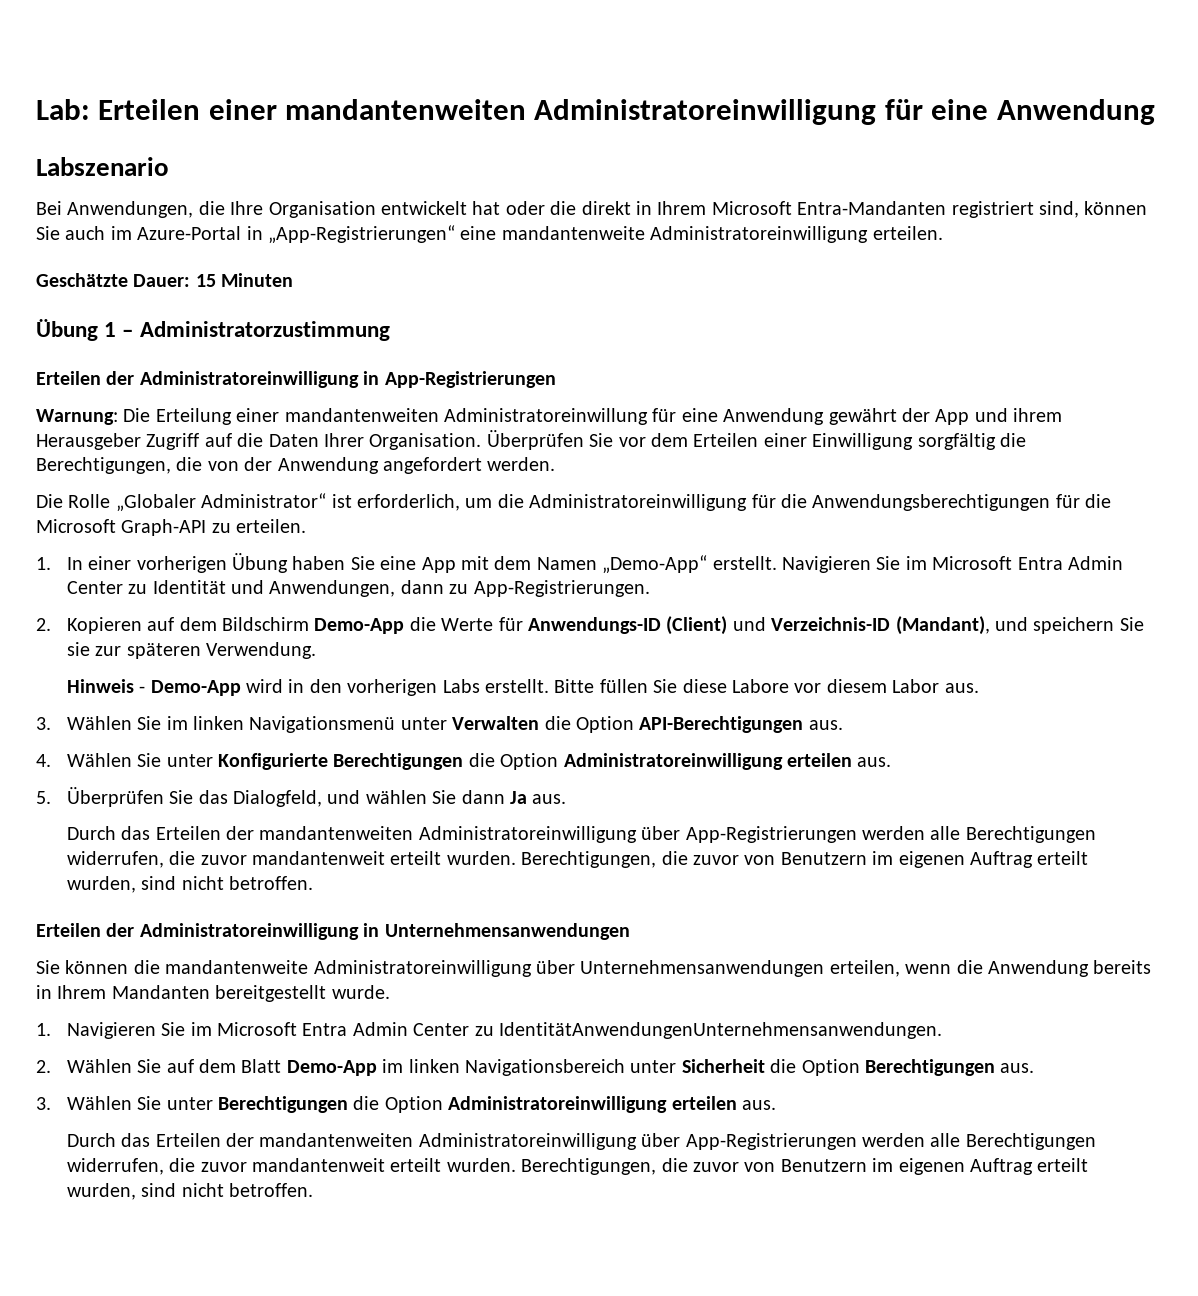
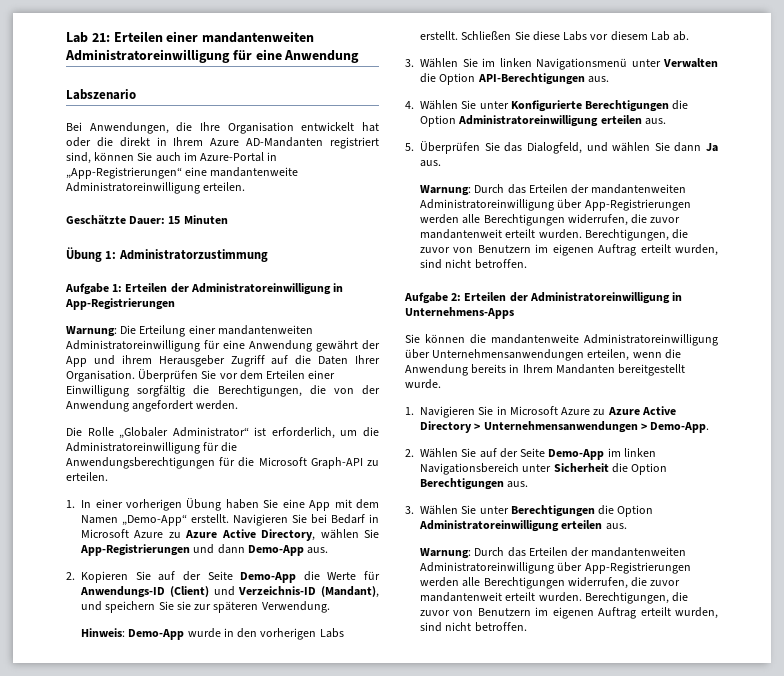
- Lab: Erteilen einer mandantenweiten Administratoreinwilligung für eine Anwendung
+ Lab 21: Erteilen einer mandantenweiten Administratoreinwilligung für eine Anwendung
- Bei Anwendungen, die Ihre Organisation entwickelt hat oder die direkt in Ihrem Microsoft Entra-Mandanten registriert sind, können Sie auch im Azure-Portal in „App-Registrierungen“ eine mandantenweite Administratoreinwilligung erteilen.
+ Bei Anwendungen, die Ihre Organisation entwickelt hat oder die direkt in Ihrem Azure AD-Mandanten registriert sind, können Sie auch im Azure-Portal in „App-Registrierungen“ eine mandantenweite Administratoreinwilligung erteilen.
- Übung 1 – Administratorzustimmung
+ Übung 1: Administratorzustimmung
- Erteilen der Administratoreinwilligung in App-Registrierungen
+ Aufgabe 1: Erteilen der Administratoreinwilligung in App-Registrierungen
- Warnung: Die Erteilung einer mandantenweiten Administratoreinwillung für eine Anwendung gewährt der App und ihrem Herausgeber Zugriff auf die Daten Ihrer Organisation.
+ Warnung: Die Erteilung einer mandantenweiten Administratoreinwilligung für eine Anwendung gewährt der App und ihrem Herausgeber Zugriff auf die Daten Ihrer Organisation.
- Navigieren Sie im Microsoft Entra Admin Center zu Identität und Anwendungen, dann zu App-Registrierungen.
- 2. Kopieren auf dem Bildschirm Demo-App die Werte für Anwendungs-ID (Client) und Verzeichnis-ID (Mandant), und speichern Sie sie zur späteren Verwendung.
+ Navigieren Sie bei Bedarf in Microsoft Azure zu Azure Active Directory, wählen Sie App-Registrierungen und dann Demo-App aus.
+ 2. Kopieren Sie auf der Seite Demo-App die Werte für Anwendungs-ID (Client) und Verzeichnis-ID (Mandant), und speichern Sie sie zur späteren Verwendung.
- Hinweis - Demo-App wird in den vorherigen Labs erstellt.
+ Hinweis: Demo-App wurde in den vorherigen Labs erstellt.
- Bitte füllen Sie diese Labore vor diesem Labor aus.
+ Schließen Sie diese Labs vor diesem Lab ab.
  5. Überprüfen Sie das Dialogfeld, und wählen Sie dann Ja aus.
- Durch das Erteilen der mandantenweiten Administratoreinwilligung über App-Registrierungen werden alle Berechtigungen widerrufen, die zuvor mandantenweit erteilt wurden.
+ Warnung: Durch das Erteilen der mandantenweiten Administratoreinwilligung über App-Registrierungen werden alle Berechtigungen widerrufen, die zuvor mandantenweit erteilt wurden.
- Erteilen der Administratoreinwilligung in Unternehmensanwendungen
+ Aufgabe 2: Erteilen der Administratoreinwilligung in Unternehmens-Apps
- 1. Navigieren Sie im Microsoft Entra Admin Center zu IdentitätAnwendungenUnternehmensanwendungen.
+ 1. Navigieren Sie in Microsoft Azure zu Azure Active Directory > Unternehmensanwendungen > Demo-App.
- 2. Wählen Sie auf dem Blatt Demo-App im linken Navigationsbereich unter Sicherheit die Option Berechtigungen aus.
+ 2. Wählen Sie auf der Seite Demo-App im linken Navigationsbereich unter Sicherheit die Option Berechtigungen aus.
  3. Wählen Sie unter Berechtigungen die Option Administratoreinwilligung erteilen aus.
- Durch das Erteilen der mandantenweiten Administratoreinwilligung über App-Registrierungen werden alle Berechtigungen widerrufen, die zuvor mandantenweit erteilt wurden.
+ Warnung: Durch das Erteilen der mandantenweiten Administratoreinwilligung über App-Registrierungen werden alle Berechtigungen widerrufen, die zuvor mandantenweit erteilt wurden.

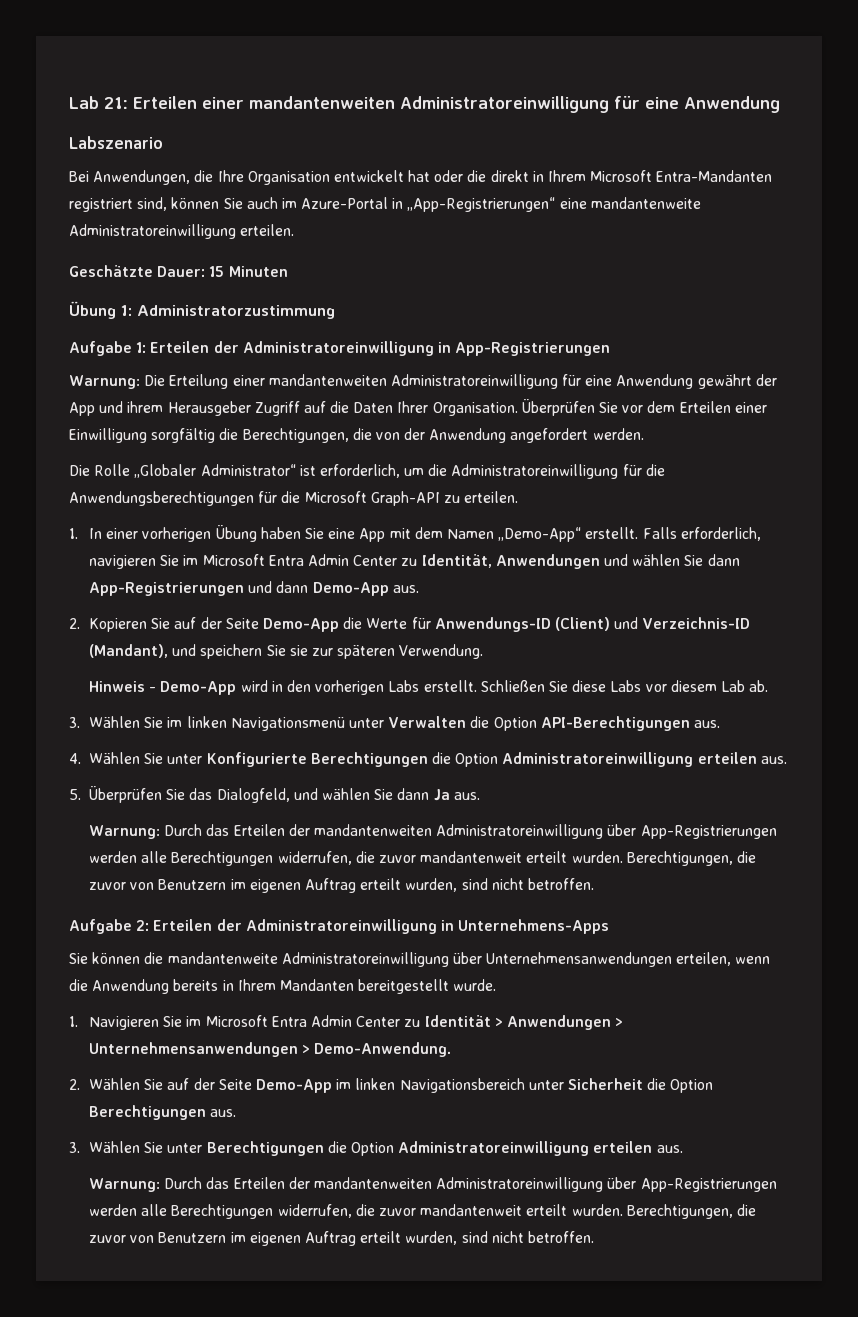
- Bei Anwendungen, die Ihre Organisation entwickelt hat oder die direkt in Ihrem Azure AD-Mandanten registriert sind, können Sie auch im Azure-Portal in „App-Registrierungen“ eine mandantenweite Administratoreinwilligung erteilen.
+ Bei Anwendungen, die Ihre Organisation entwickelt hat oder die direkt in Ihrem Microsoft Entra-Mandanten registriert sind, können Sie auch im Azure-Portal in „App-Registrierungen“ eine mandantenweite Administratoreinwilligung erteilen.
- Navigieren Sie bei Bedarf in Microsoft Azure zu Azure Active Directory, wählen Sie App-Registrierungen und dann Demo-App aus.
+ Falls erforderlich, navigieren Sie im Microsoft Entra Admin Center zu Identität, Anwendungen und wählen Sie dann App-Registrierungen und dann Demo-App aus.
- Hinweis: Demo-App wurde in den vorherigen Labs erstellt.
+ Hinweis - Demo-App wird in den vorherigen Labs erstellt.
- 1. Navigieren Sie in Microsoft Azure zu Azure Active Directory > Unternehmensanwendungen > Demo-App.
+ 1. Navigieren Sie im Microsoft Entra Admin Center zu Identität > Anwendungen > Unternehmensanwendungen > Demo-Anwendung.

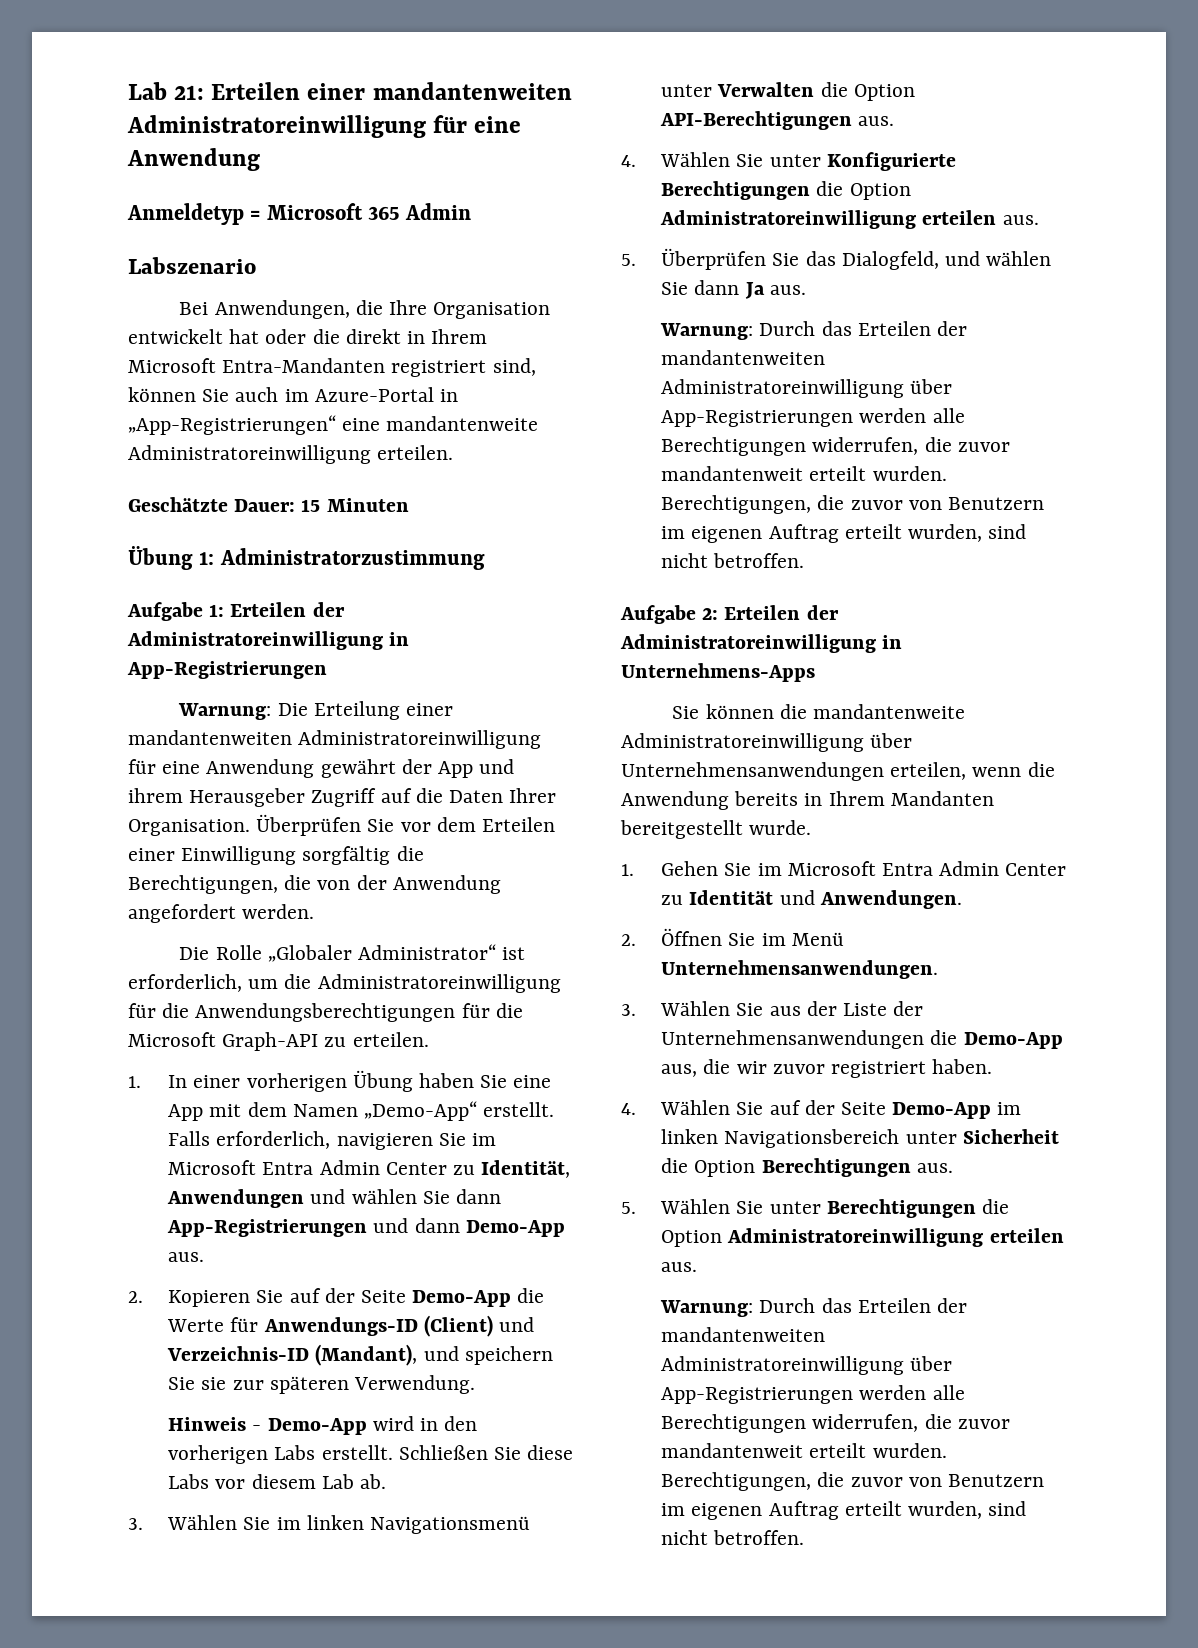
+ Anmeldetyp = Microsoft 365 Admin
- 1. Navigieren Sie im Microsoft Entra Admin Center zu Identität > Anwendungen > Unternehmensanwendungen > Demo-Anwendung.
- 2. Wählen Sie auf der Seite Demo-App im linken Navigationsbereich unter Sicherheit die Option Berechtigungen aus.
+ 1. Gehen Sie im Microsoft Entra Admin Center zu Identität und Anwendungen.
+ 2. Öffnen Sie im Menü Unternehmensanwendungen.
+ 3. Wählen Sie aus der Liste der Unternehmensanwendungen die Demo-App aus, die wir zuvor registriert haben.
+ 4. Wählen Sie auf der Seite Demo-App im linken Navigationsbereich unter Sicherheit die Option Berechtigungen aus.
- 3. Wählen Sie unter Berechtigungen die Option Administratoreinwilligung erteilen aus.
+ 5. Wählen Sie unter Berechtigungen die Option Administratoreinwilligung erteilen aus.

